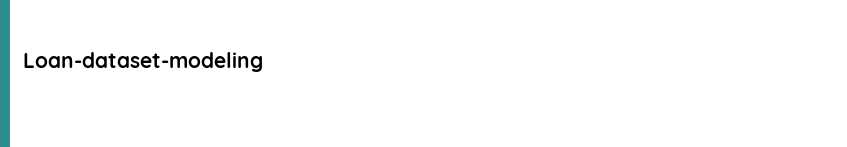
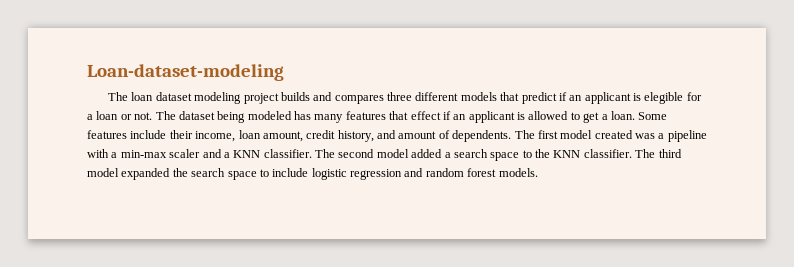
+ The loan dataset modeling project builds and compares three different models that predict if an applicant is elegible for a loan or not. The dataset being modeled has many features that effect if an applicant is allowed to get a loan. Some features include their income, loan amount, credit history, and amount of dependents. The first model created was a pipeline with a min-max scaler and a KNN classifier. The second model added a search space to the KNN classifier. The third model expanded the search space to include logistic regression and random forest models.

